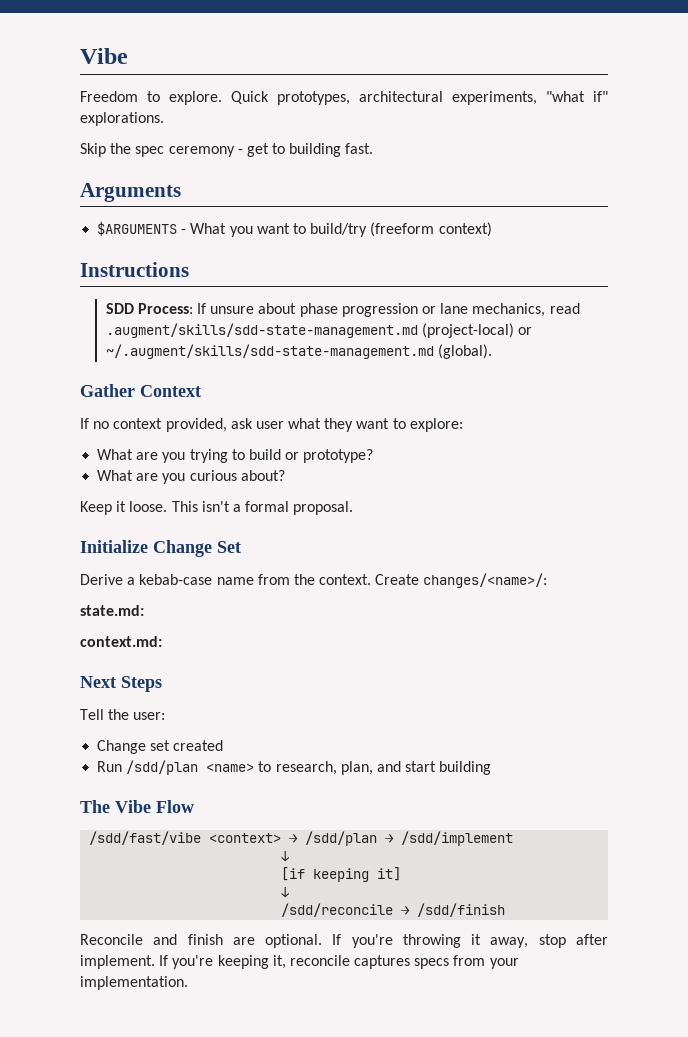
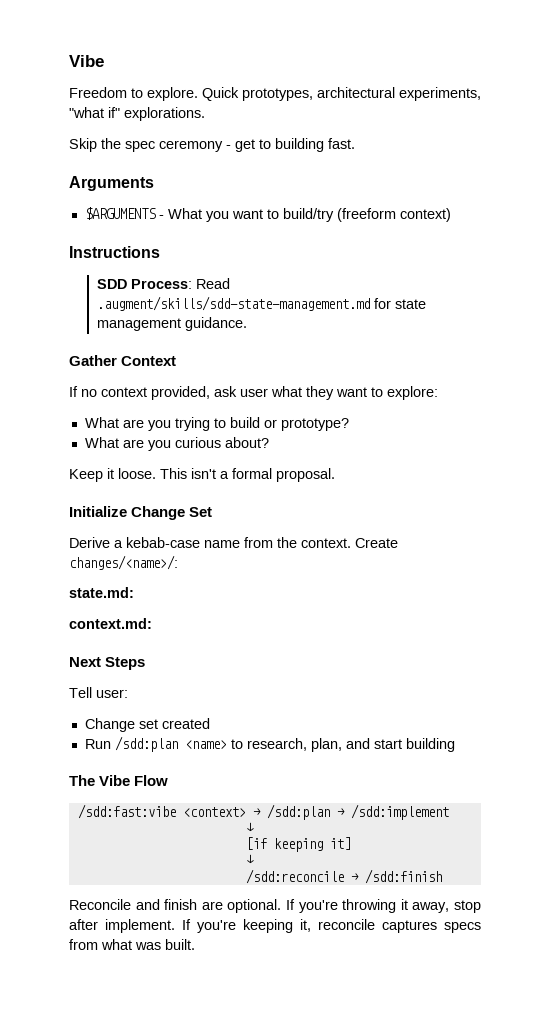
- SDD Process: If unsure about phase progression or lane mechanics, read .augment/skills/sdd-state-management.md (project-local) or ~/.augment/skills/sdd-state-management.md (global).
+ SDD Process: Read .augment/skills/sdd-state-management.md for state management guidance.
- Tell the user:
+ Tell user:
- Run /sdd/plan <name> to research, plan, and start building
+ Run /sdd:plan <name> to research, plan, and start building
- /sdd/fast/vibe <context> → /sdd/plan → /sdd/implement
+ /sdd:fast:vibe <context> → /sdd:plan → /sdd:implement
- /sdd/reconcile → /sdd/finish
+ /sdd:reconcile → /sdd:finish
- If you're keeping it, reconcile captures specs from your implementation.
+ If you're keeping it, reconcile captures specs from what was built.

